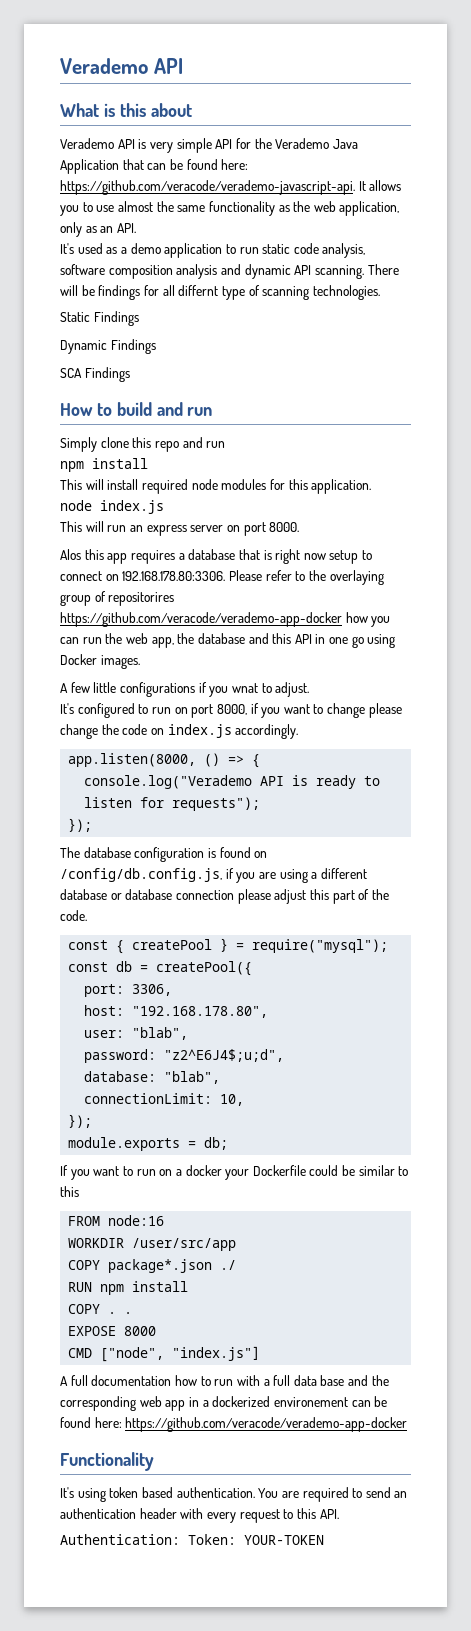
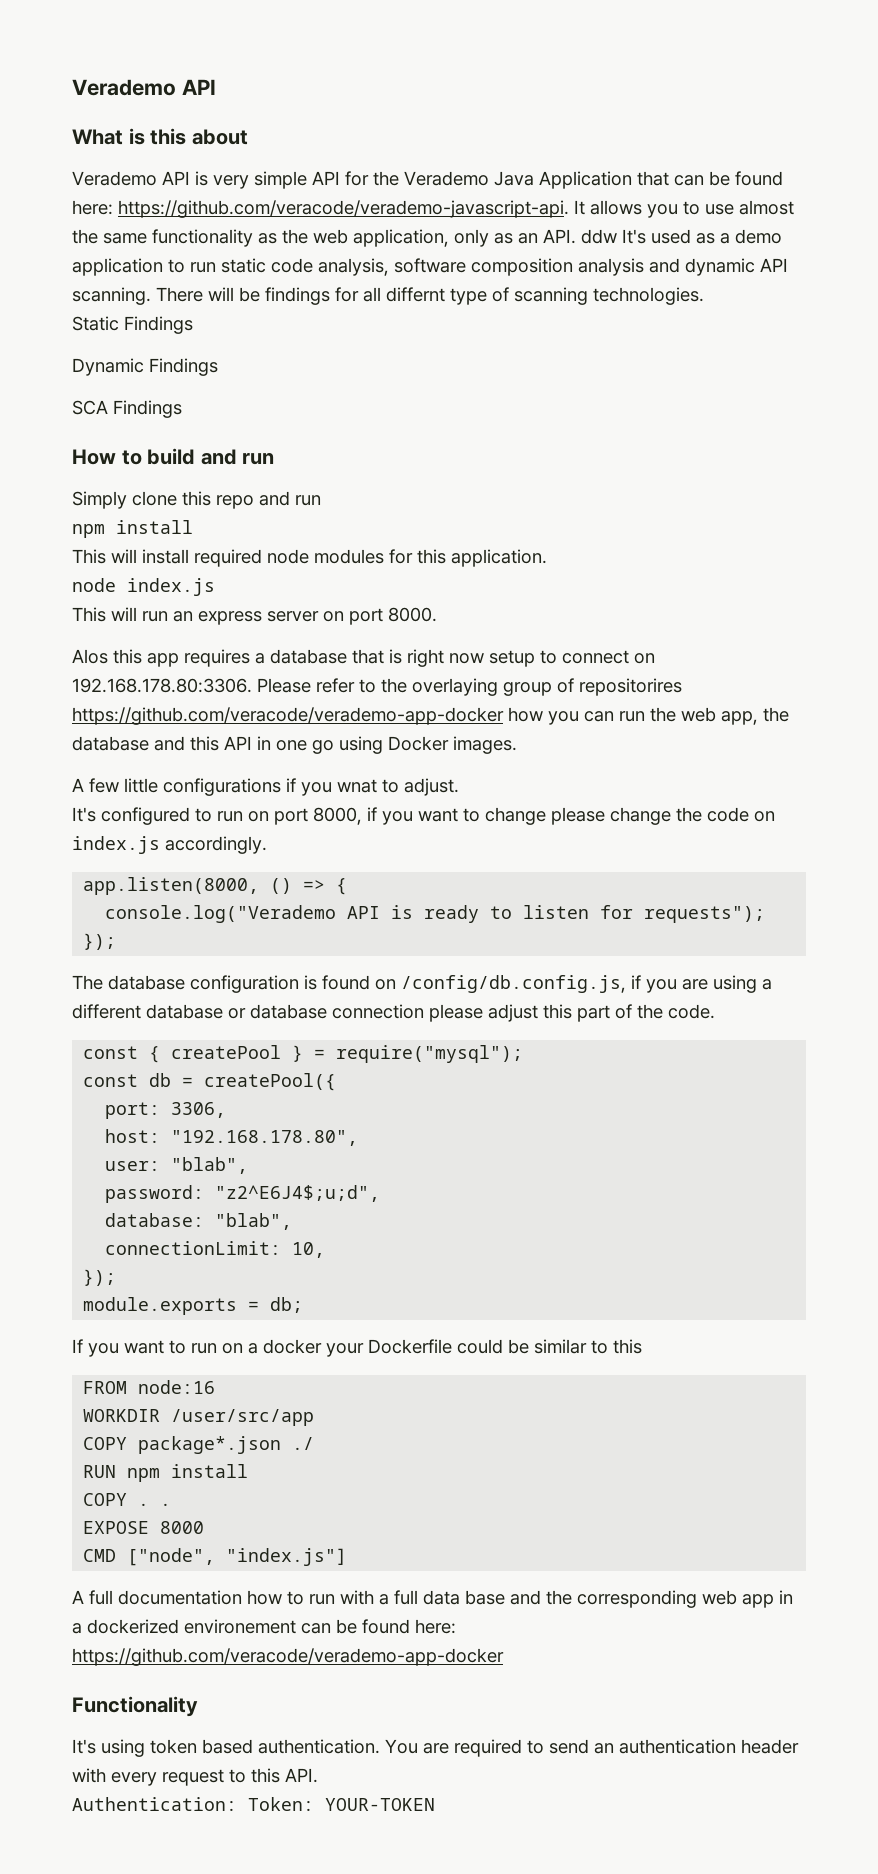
- Verademo API is very simple API for the Verademo Java Application that can be found here: https://github.com/veracode/verademo-javascript-api. It allows you to use almost the same functionality as the web application, only as an API.
- It's used as a demo application to run static code analysis, software composition analysis and dynamic API scanning.
+ Verademo API is very simple API for the Verademo Java Application that can be found here: https://github.com/veracode/verademo-javascript-api. It allows you to use almost the same functionality as the web application, only as an API. ddw It's used as a demo application to run static code analysis, software composition analysis and dynamic API scanning.

